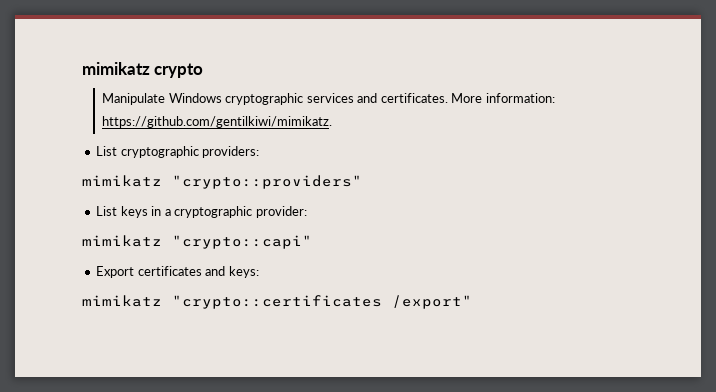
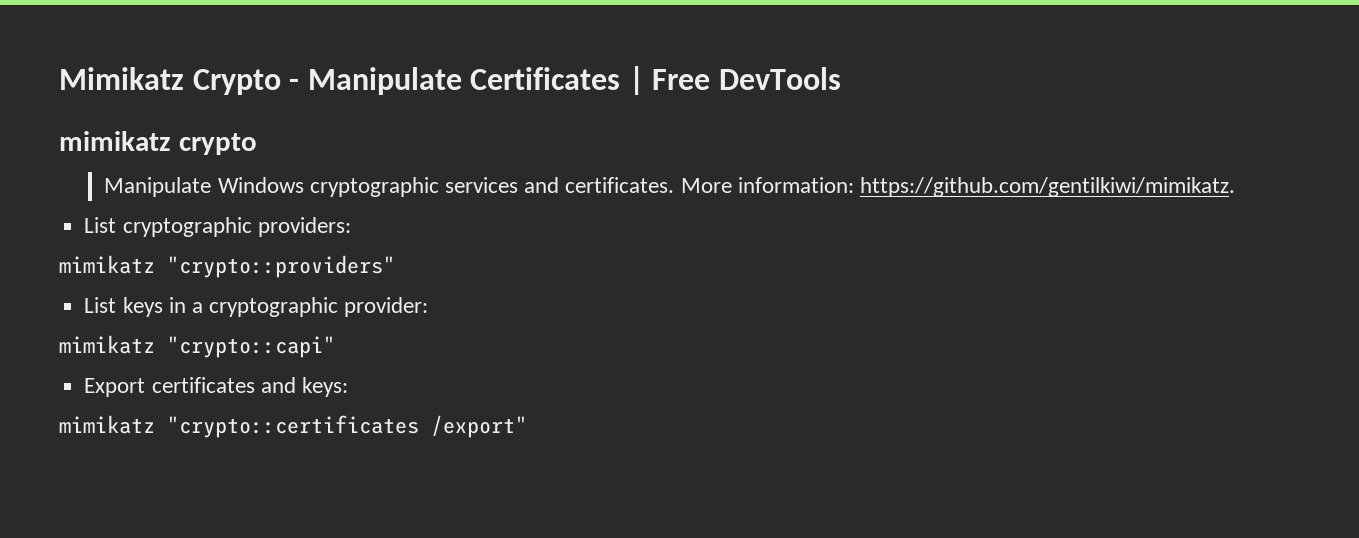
+ Mimikatz Crypto - Manipulate Certificates | Free DevTools

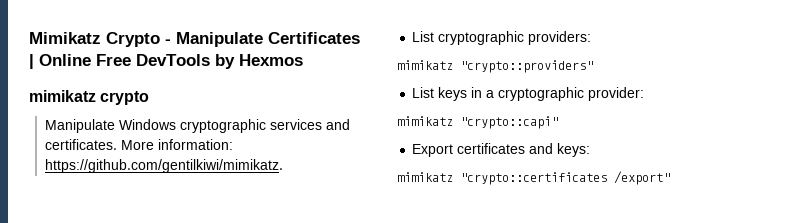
- Mimikatz Crypto - Manipulate Certificates | Free DevTools
+ Mimikatz Crypto - Manipulate Certificates | Online Free DevTools by Hexmos

